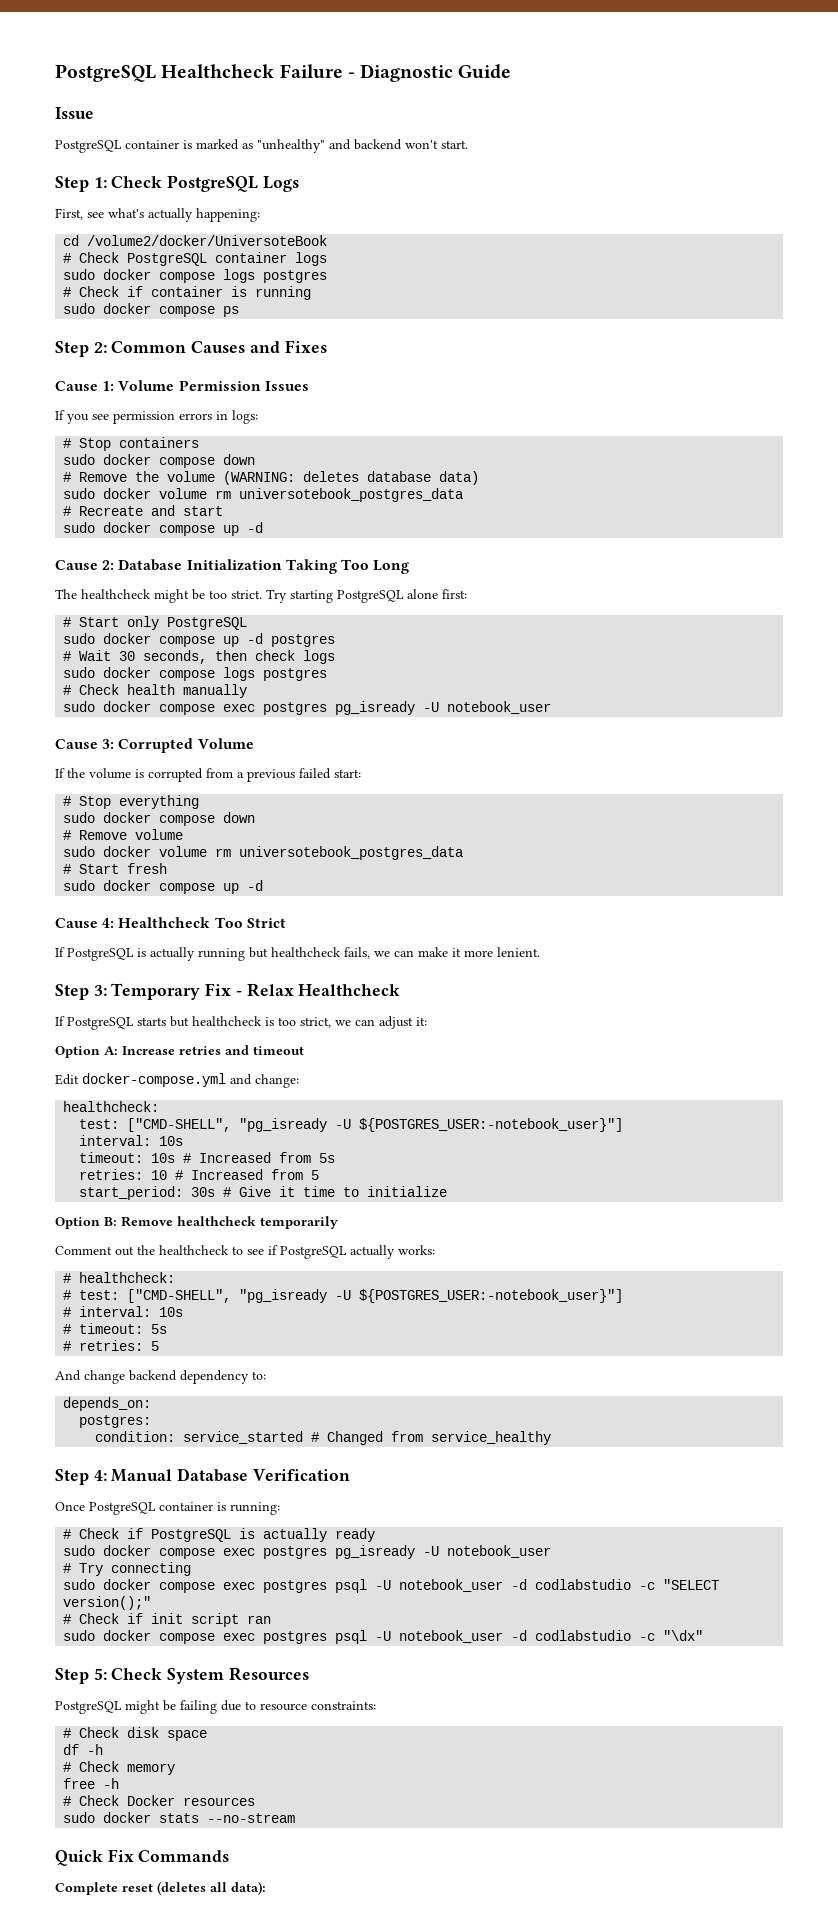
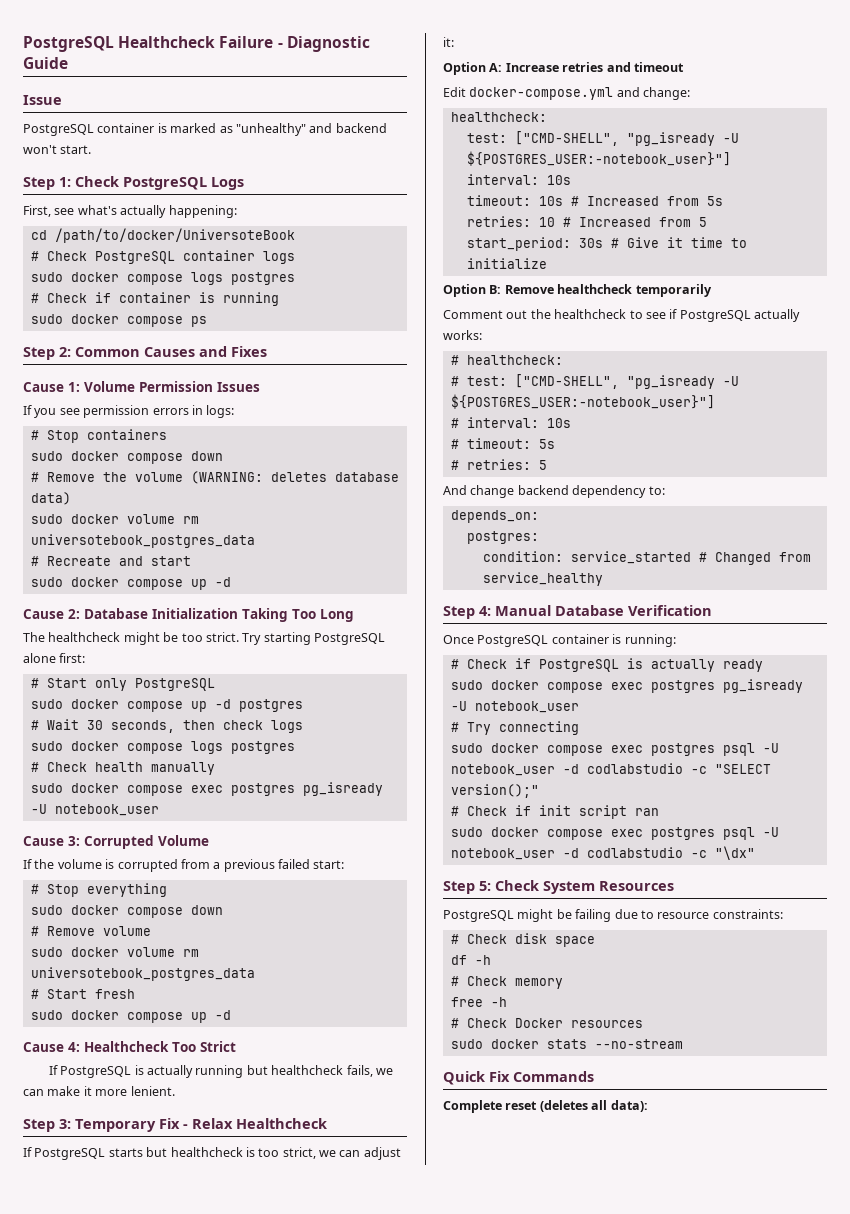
- cd /volume2/docker/UniversoteBook
+ cd /path/to/docker/UniversoteBook

